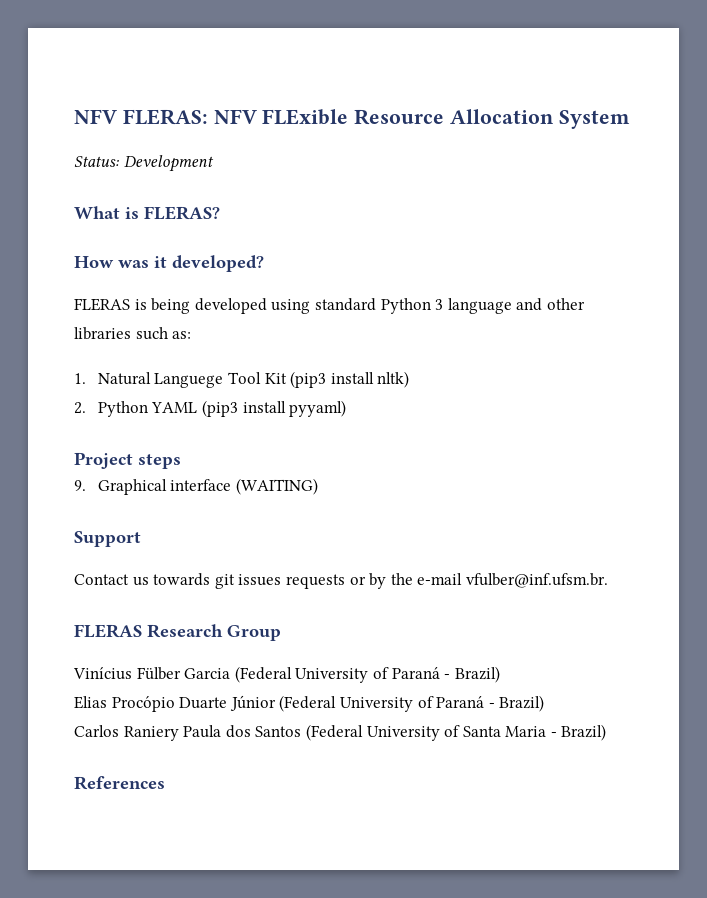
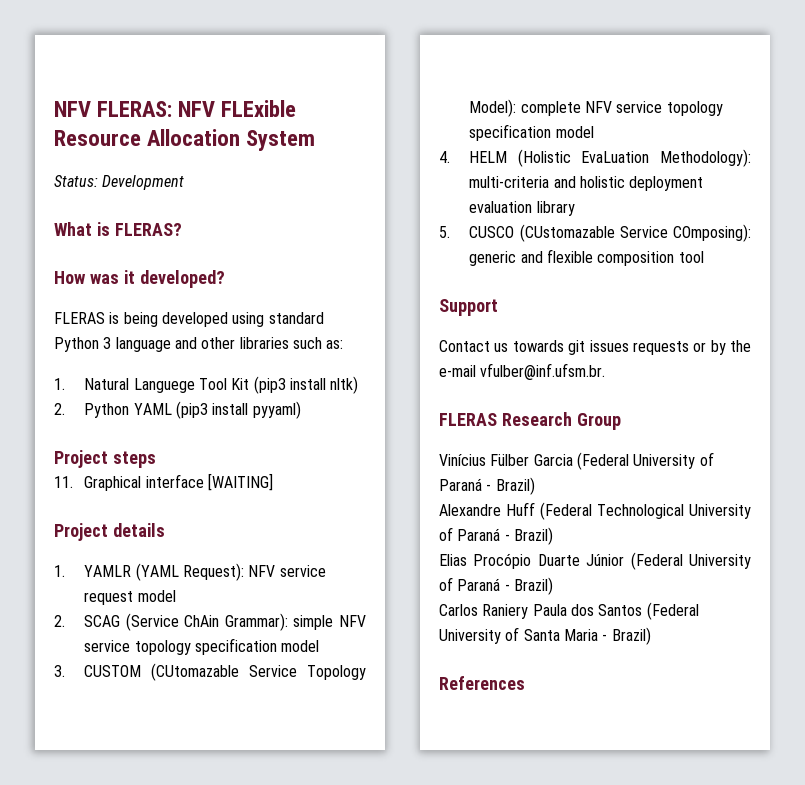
- 9. Graphical interface (WAITING)
+ 11. Graphical interface [WAITING]
+ Project details
+ 1. YAMLR (YAML Request): NFV service request model
+ 2. SCAG (Service ChAin Grammar): simple NFV service topology specification model
+ 3. CUSTOM (CUtomazable Service Topology Model): complete NFV service topology specification model
+ 4. HELM (Holistic EvaLuation Methodology): multi-criteria and holistic deployment evaluation library
+ 5. CUSCO (CUstomazable Service COmposing): generic and flexible composition tool
+ Alexandre Huff (Federal Technological University of Paraná - Brazil)

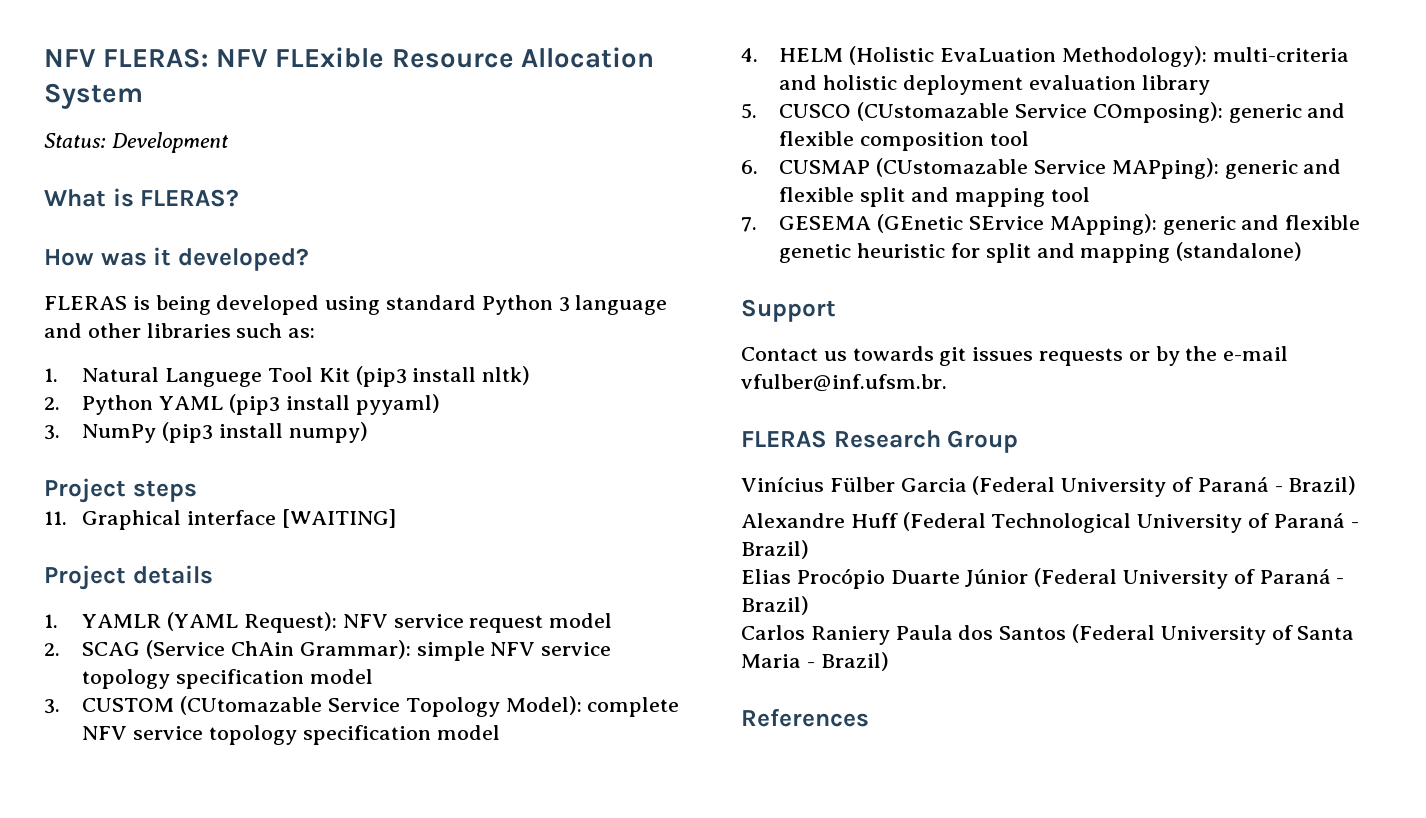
+ 3. NumPy (pip3 install numpy)
+ 6. CUSMAP (CUstomazable Service MAPping): generic and flexible split and mapping tool
+ 7. GESEMA (GEnetic SErvice MApping): generic and flexible genetic heuristic for split and mapping (standalone)

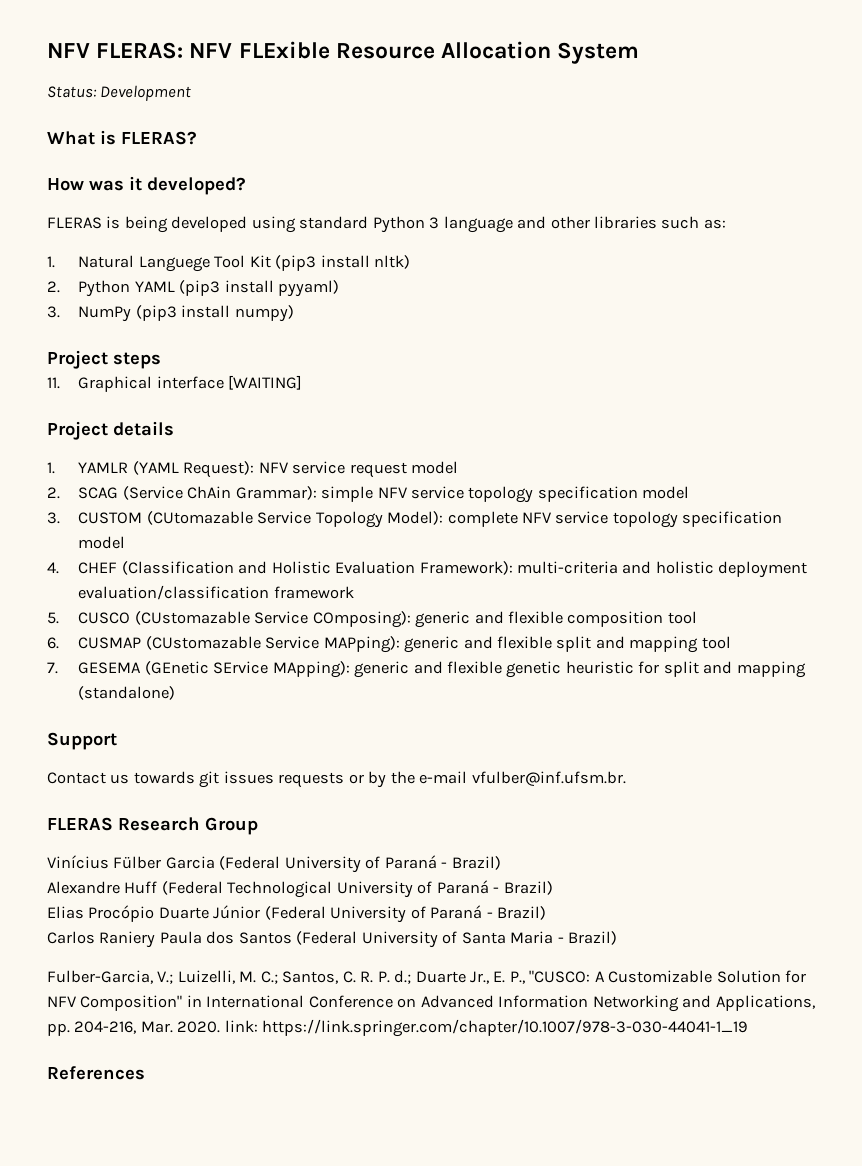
- 4. HELM (Holistic EvaLuation Methodology): multi-criteria and holistic deployment evaluation library
+ 4. CHEF (Classification and Holistic Evaluation Framework): multi-criteria and holistic deployment evaluation/classification framework
+ Fulber-Garcia, V.; Luizelli, M. C.; Santos, C. R. P. d.; Duarte Jr., E. P., "CUSCO: A Customizable Solution for NFV Composition" in International Conference on Advanced Information Networking and Applications, pp. 204-216, Mar. 2020. link: https://link.springer.com/chapter/10.1007/978-3-030-44041-1_19

